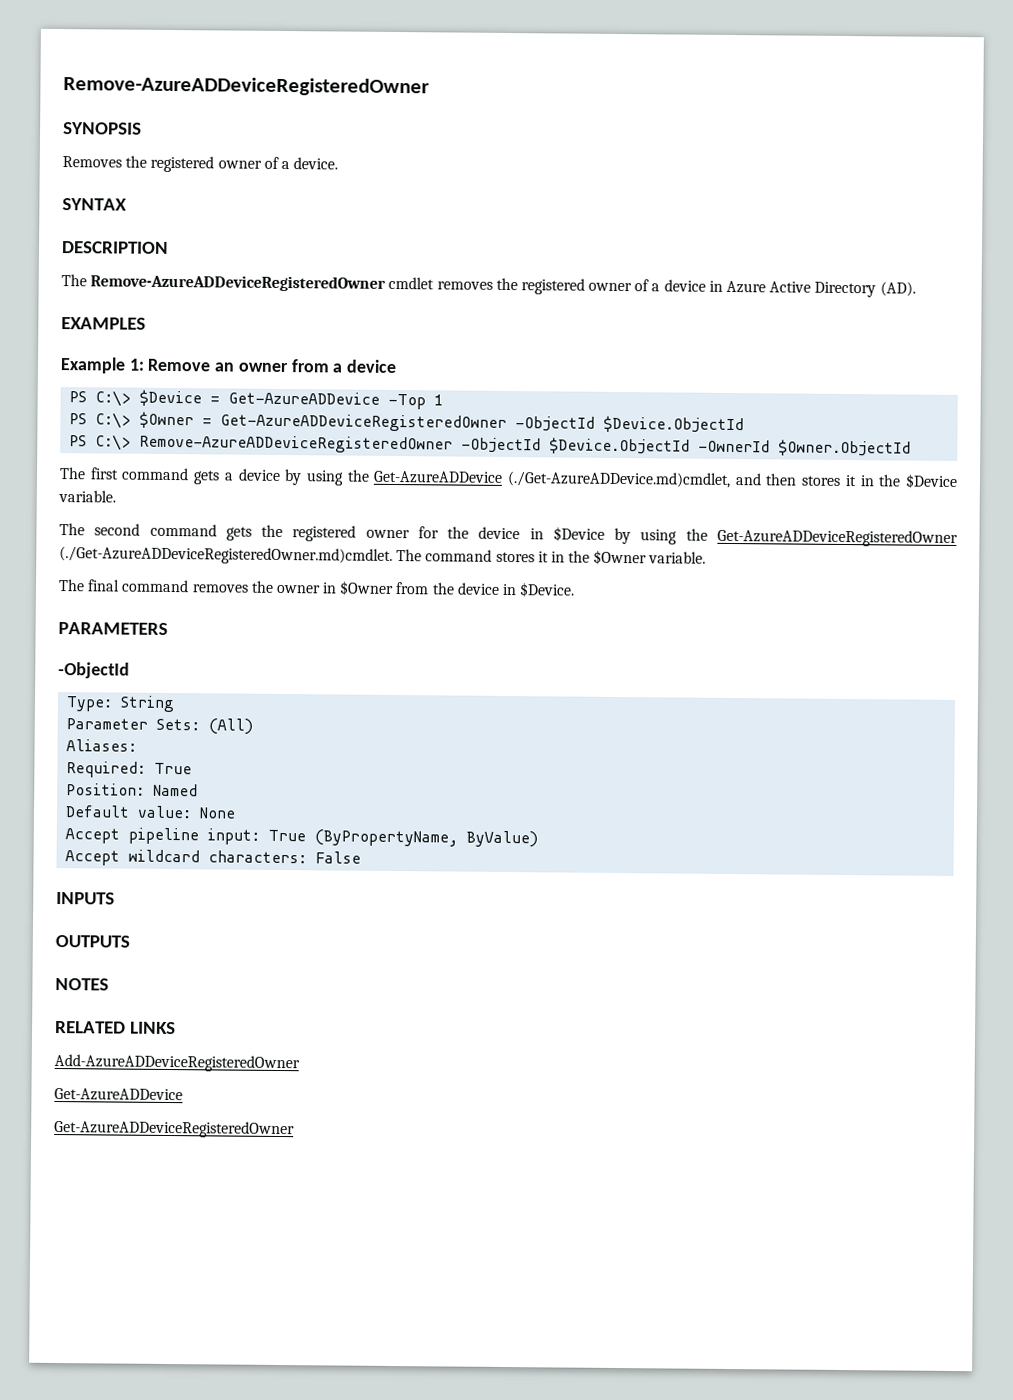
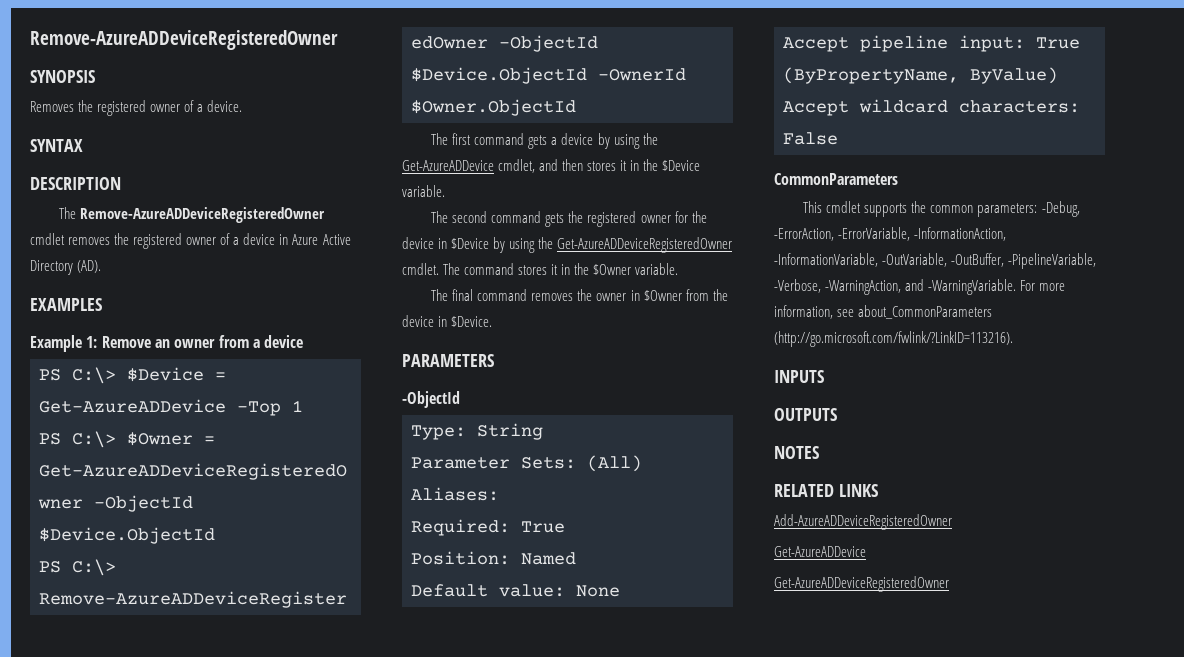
- The first command gets a device by using the Get-AzureADDevice (./Get-AzureADDevice.md)cmdlet, and then stores it in the $Device variable.
+ The first command gets a device by using the Get-AzureADDevice cmdlet, and then stores it in the $Device variable.
- The second command gets the registered owner for the device in $Device by using the Get-AzureADDeviceRegisteredOwner (./Get-AzureADDeviceRegisteredOwner.md)cmdlet. The command stores it in the $Owner variable.
+ The second command gets the registered owner for the device in $Device by using the Get-AzureADDeviceRegisteredOwner cmdlet. The command stores it in the $Owner variable.
+ CommonParameters
+ This cmdlet supports the common parameters: -Debug, -ErrorAction, -ErrorVariable, -InformationAction, -InformationVariable, -OutVariable, -OutBuffer, -PipelineVariable, -Verbose, -WarningAction, and -WarningVariable. For more information, see about_CommonParameters (http://go.microsoft.com/fwlink/?LinkID=113216).

